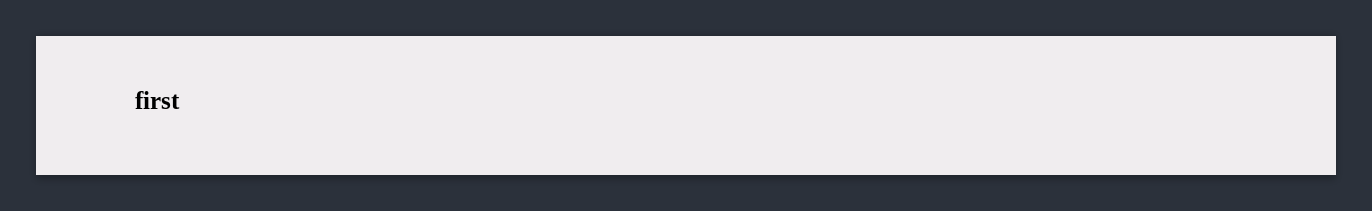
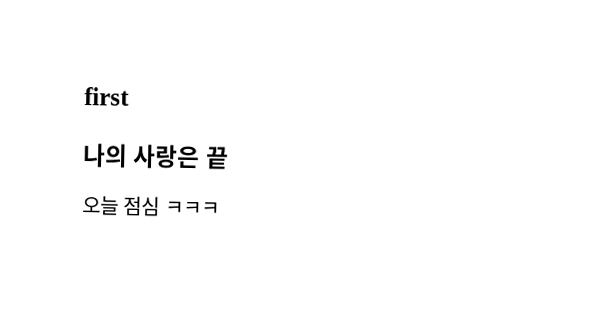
+ 나의 사랑은 끝
+ 오늘 점심 ㅋㅋㅋ

